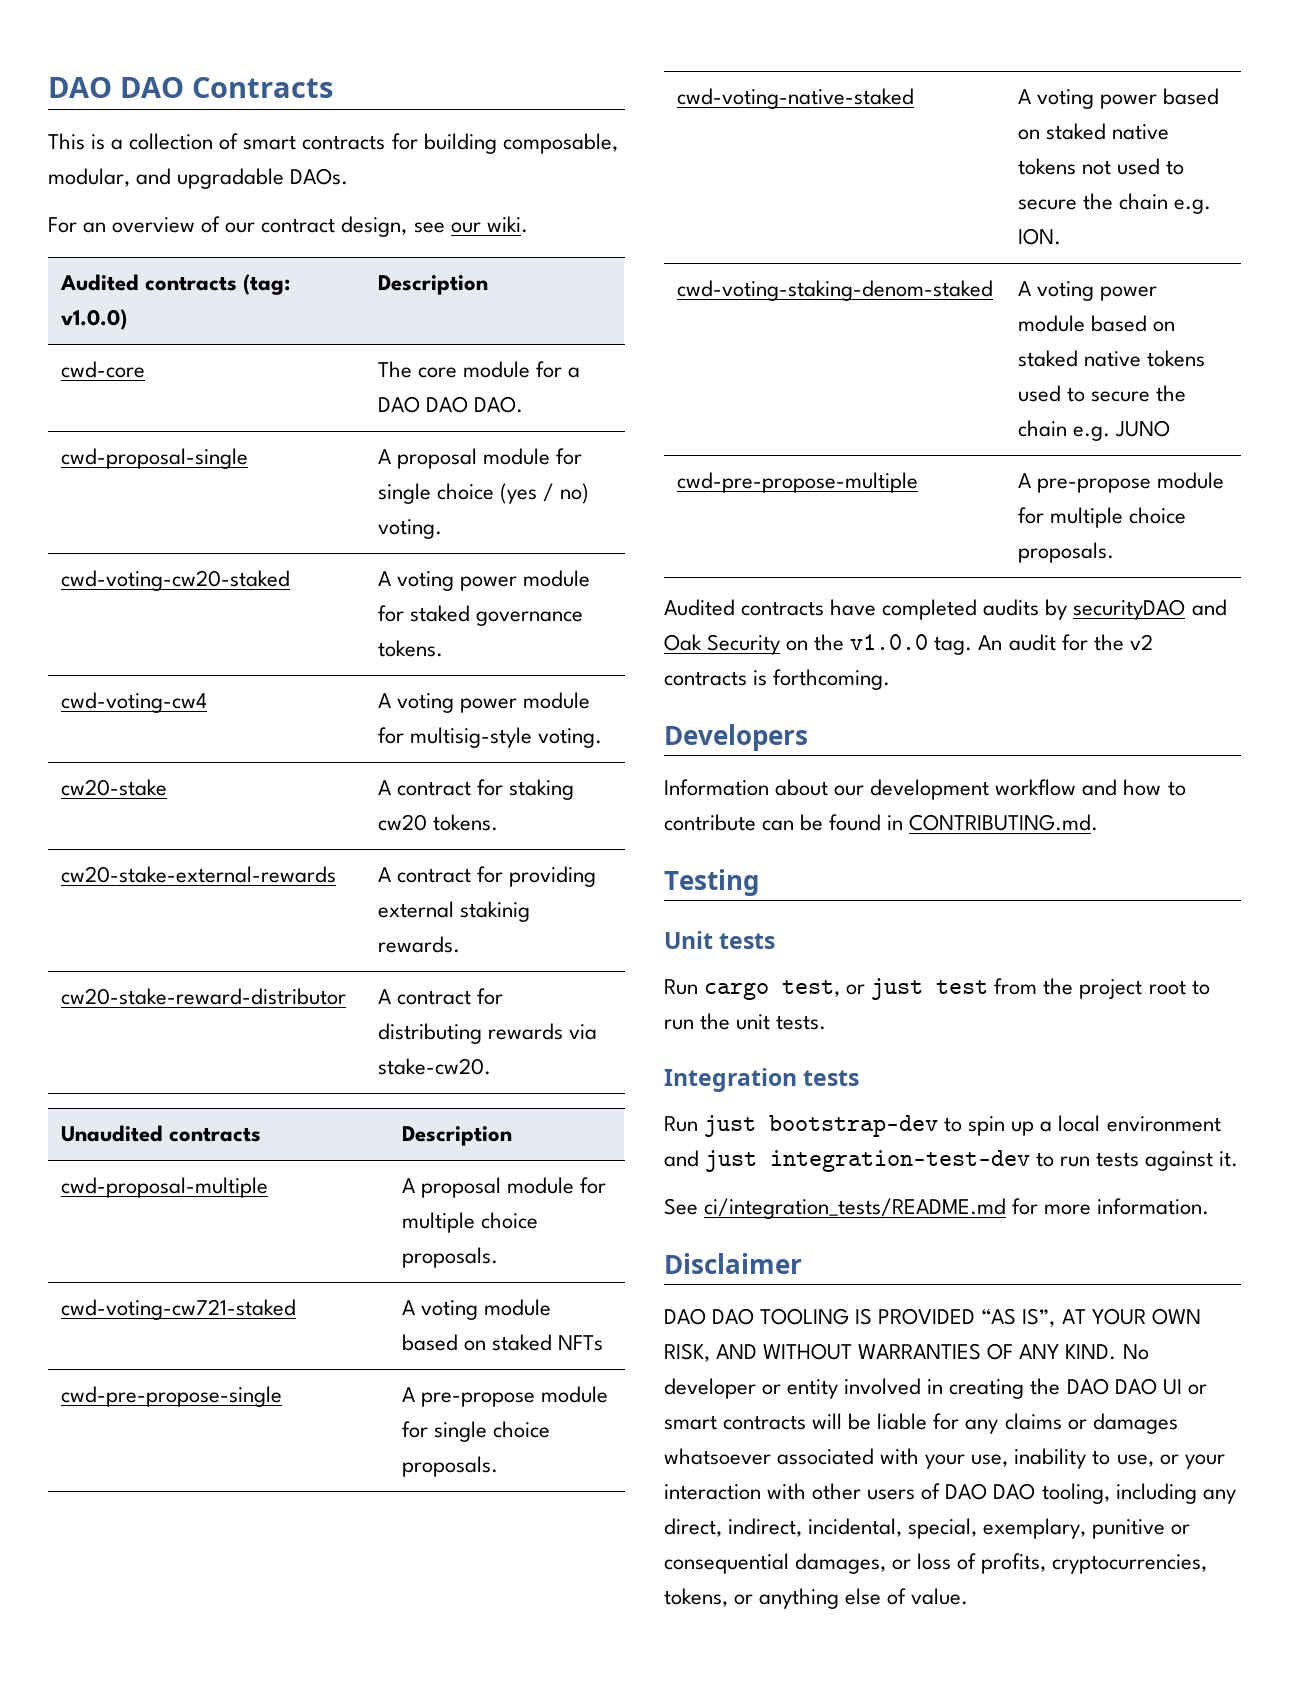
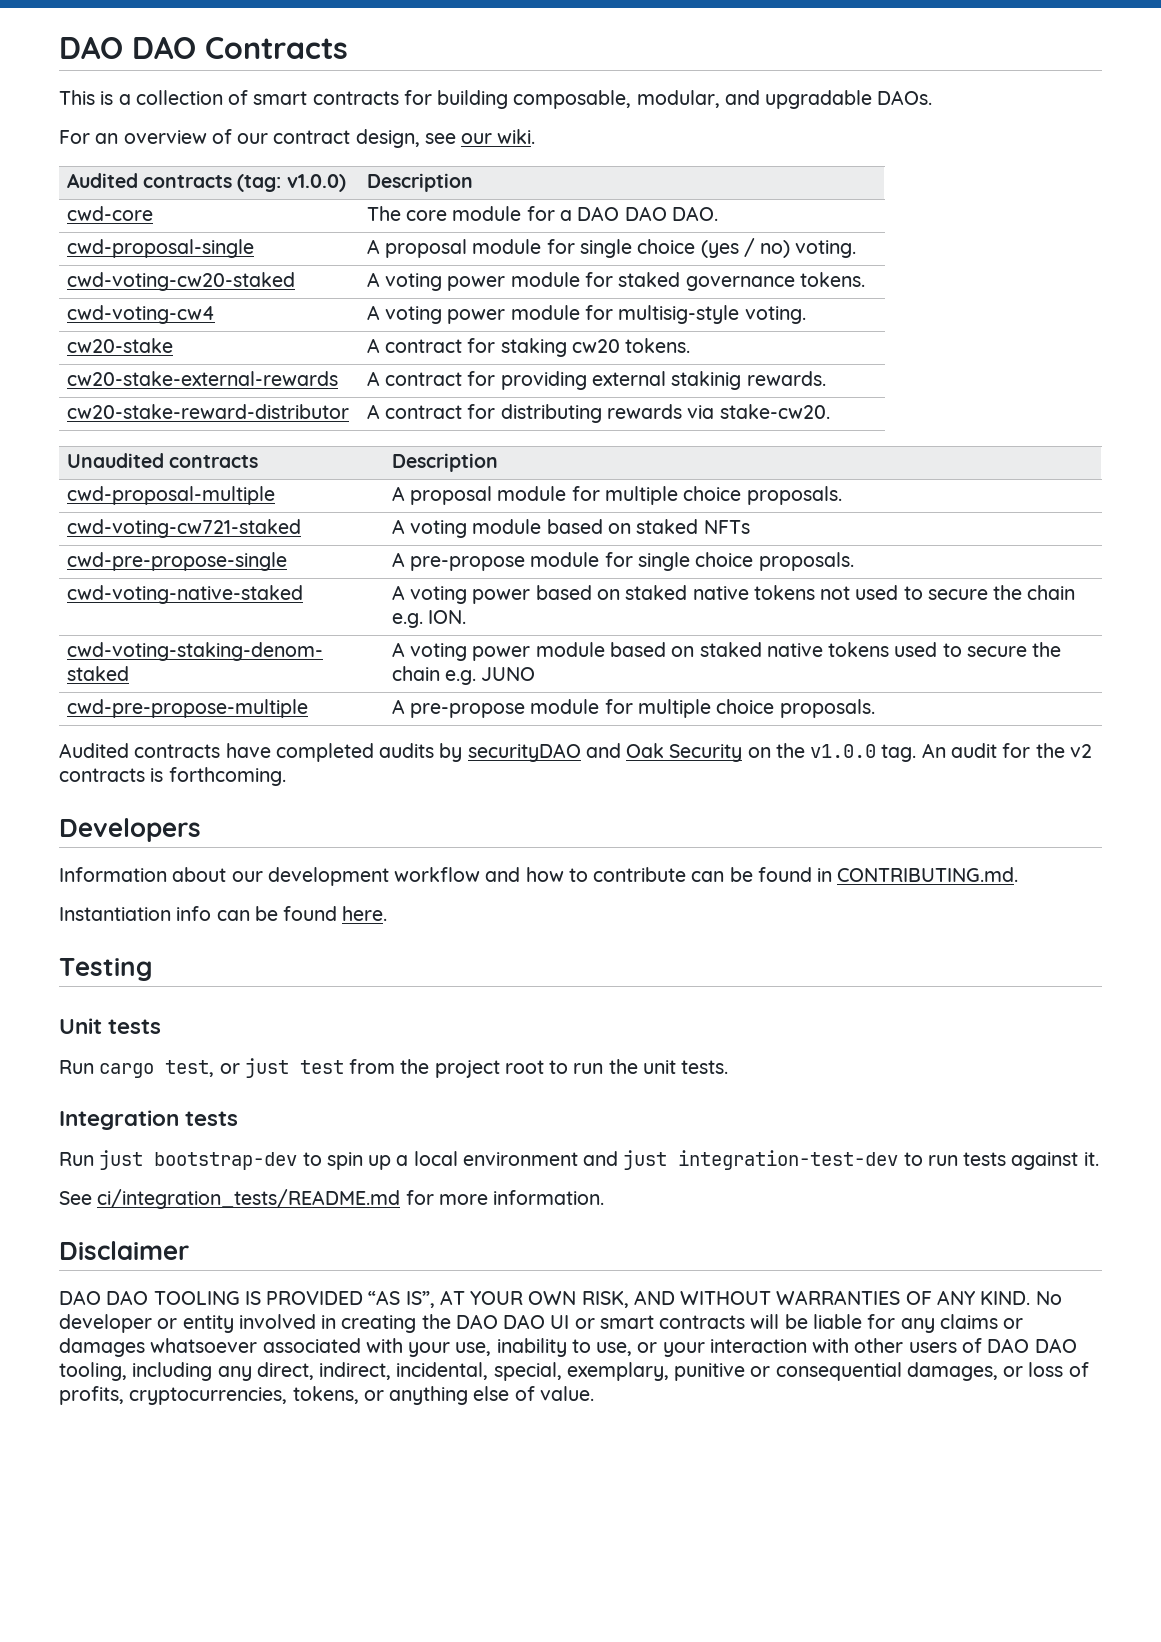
+ Instantiation info can be found here.

